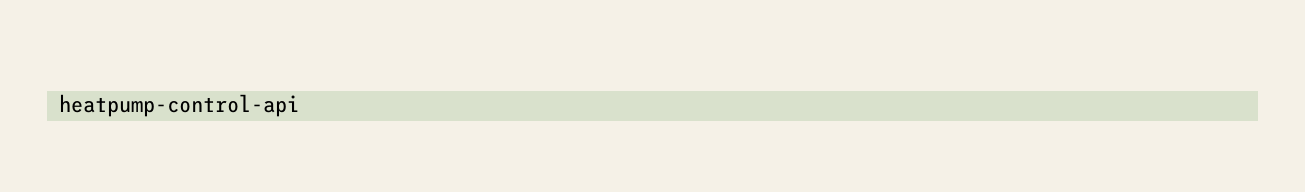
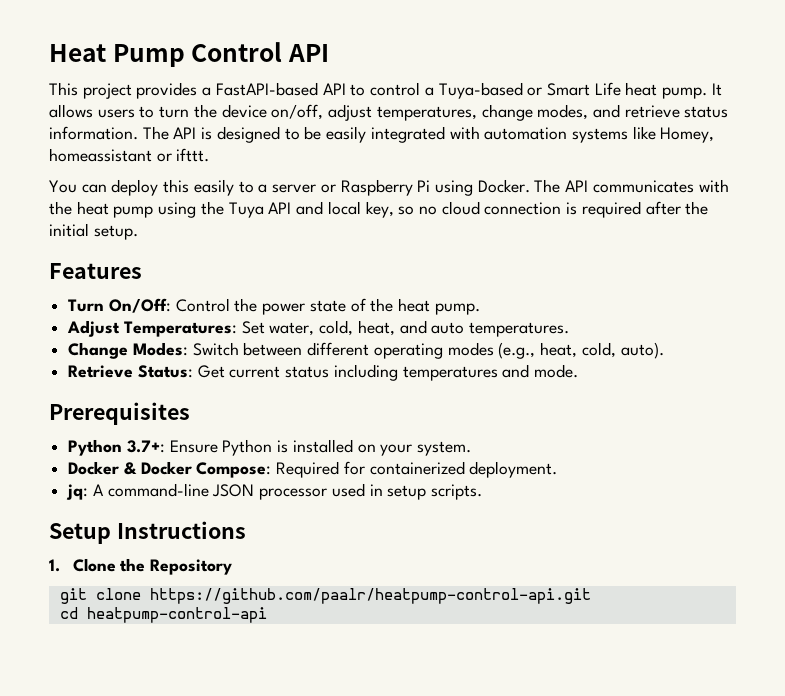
- heatpump-control-api
+ Heat Pump Control API
+ This project provides a FastAPI-based API to control a Tuya-based or Smart Life heat pump. It allows users to turn the device on/off, adjust temperatures, change modes, and retrieve status information. The API is designed to be easily integrated with automation systems like Homey, homeassistant or ifttt.
+ You can deploy this easily to a server or Raspberry Pi using Docker. The API communicates with the heat pump using the Tuya API and local key, so no cloud connection is required after the initial setup.
+ Features
+ Turn On/Off: Control the power state of the heat pump.
+ Adjust Temperatures: Set water, cold, heat, and auto temperatures.
+ Change Modes: Switch between different operating modes (e.g., heat, cold, auto).
+ Retrieve Status: Get current status including temperatures and mode.
+ Prerequisites
+ Python 3.7+: Ensure Python is installed on your system.
+ Docker & Docker Compose: Required for containerized deployment.
+ jq: A command-line JSON processor used in setup scripts.
+ Setup Instructions
+ 1. Clone the Repository
+ git clone https://github.com/paalr/heatpump-control-api.git
+ cd heatpump-control-api

